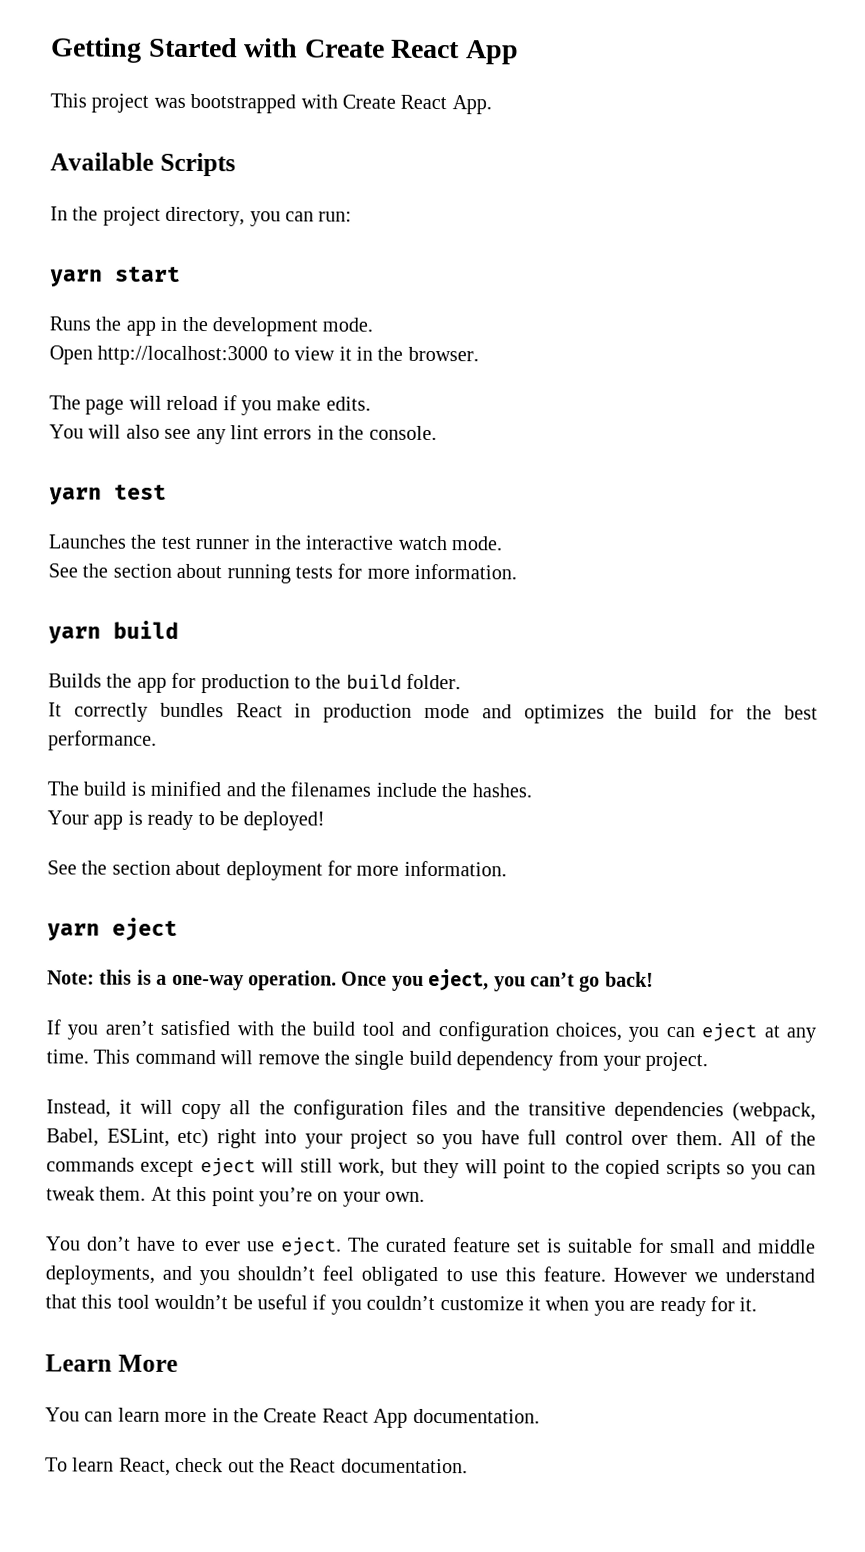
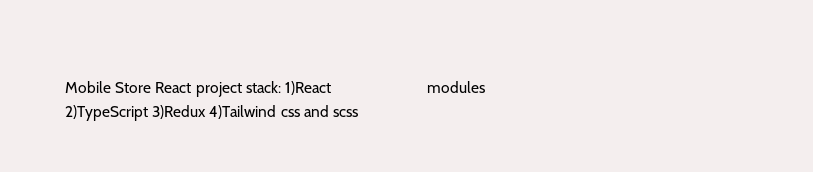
- Getting Started with Create React App
- This project was bootstrapped with Create React App.
- Available Scripts
- In the project directory, you can run:
- yarn start
- Runs the app in the development mode.
- Open http://localhost:3000 to view it in the browser.
- The page will reload if you make edits.
- You will also see any lint errors in the console.
- yarn test
- Launches the test runner in the interactive watch mode.
- See the section about running tests for more information.
- yarn build
- Builds the app for production to the build folder.
- It correctly bundles React in production mode and optimizes the build for the best performance.
- The build is minified and the filenames include the hashes.
- Your app is ready to be deployed!
- See the section about deployment for more information.
- yarn eject
- Note: this is a one-way operation. Once you eject, you can’t go back!
- If you aren’t satisfied with the build tool and configuration choices, you can eject at any time. This command will remove the single build dependency from your project.
- Instead, it will copy all the configuration files and the transitive dependencies (webpack, Babel, ESLint, etc) right into your project so you have full control over them. All of the commands except eject will still work, but they will point to the copied scripts so you can tweak them. At this point you’re on your own.
- You don’t have to ever use eject. The curated feature set is suitable for small and middle deployments, and you shouldn’t feel obligated to use this feature. However we understand that this tool wouldn’t be useful if you couldn’t customize it when you are ready for it.
- Learn More
- You can learn more in the Create React App documentation.
- To learn React, check out the React documentation.
+ Mobile Store React project stack: 1)React 2)TypeScript 3)Redux 4)Tailwind css and scss modules

